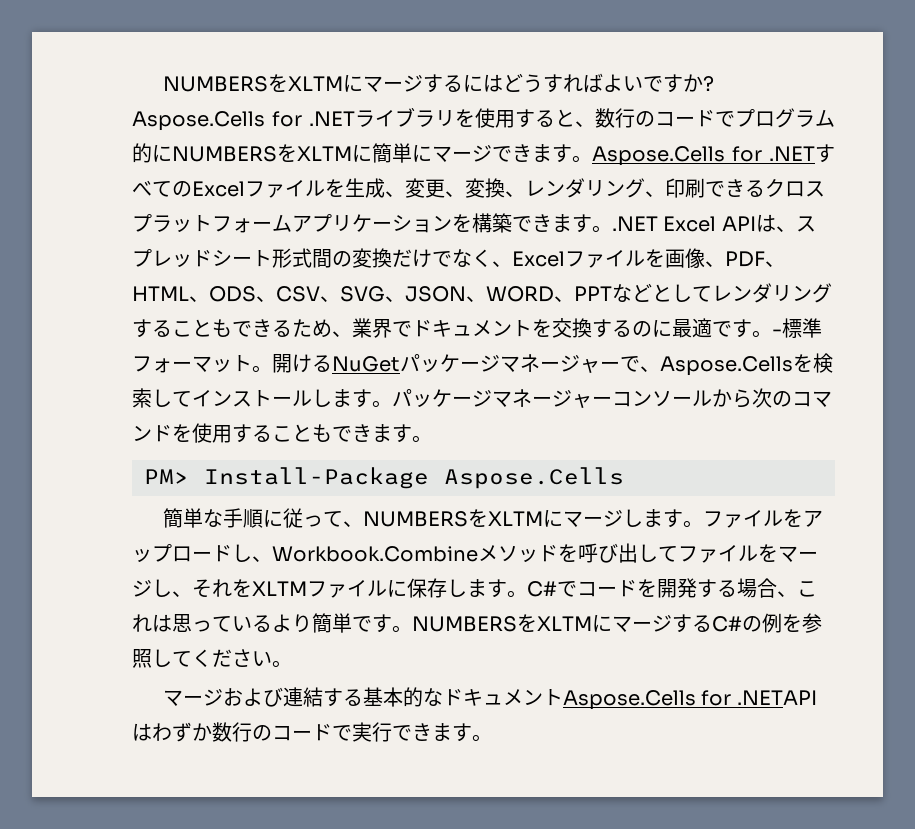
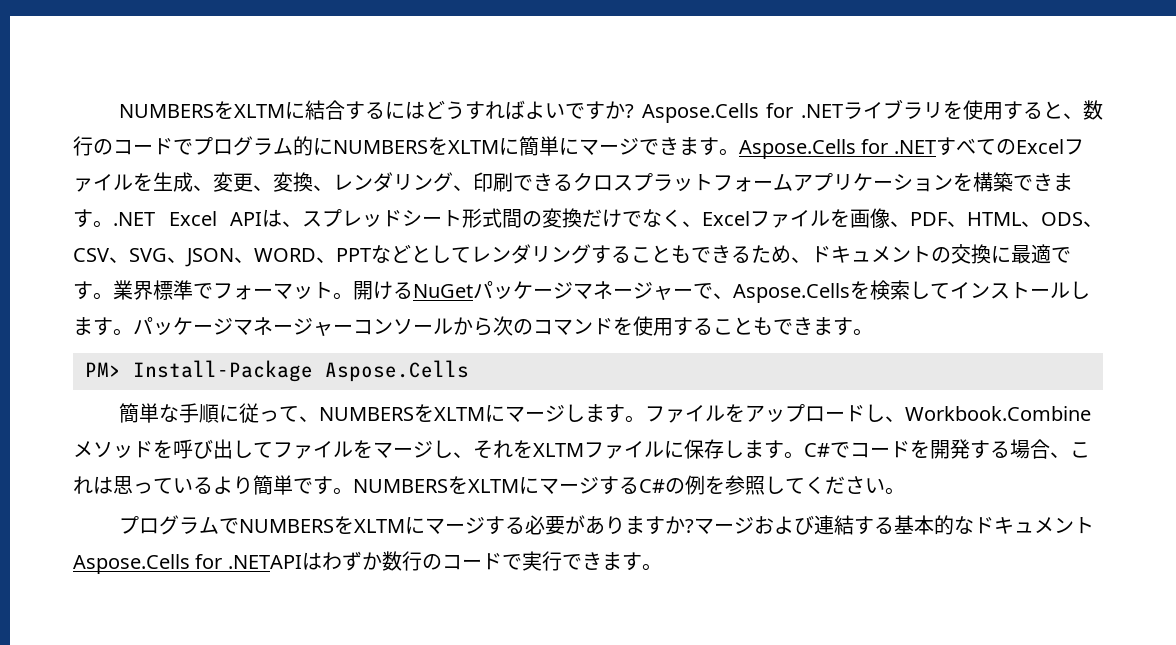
- NUMBERSをXLTMにマージするにはどうすればよいですか?
+ NUMBERSをXLTMに結合するにはどうすればよいですか?
- Aspose.Cells for .NETすべてのExcelファイルを生成、変更、変換、レンダリング、印刷できるクロスプラットフォームアプリケーションを構築できます。.NET Excel APIは、スプレッドシート形式間の変換だけでなく、Excelファイルを画像、PDF、HTML、ODS、CSV、SVG、JSON、WORD、PPTなどとしてレンダリングすることもできるため、業界でドキュメントを交換するのに最適です。
+ Aspose.Cells for .NETすべてのExcelファイルを生成、変更、変換、レンダリング、印刷できるクロスプラットフォームアプリケーションを構築できます。.NET Excel APIは、スプレッドシート形式間の変換だけでなく、Excelファイルを画像、PDF、HTML、ODS、CSV、SVG、JSON、WORD、PPTなどとしてレンダリングすることもできるため、ドキュメントの交換に最適です。
- -標準フォーマット。
+ 業界標準でフォーマット。
+ プログラムでNUMBERSをXLTMにマージする必要がありますか?

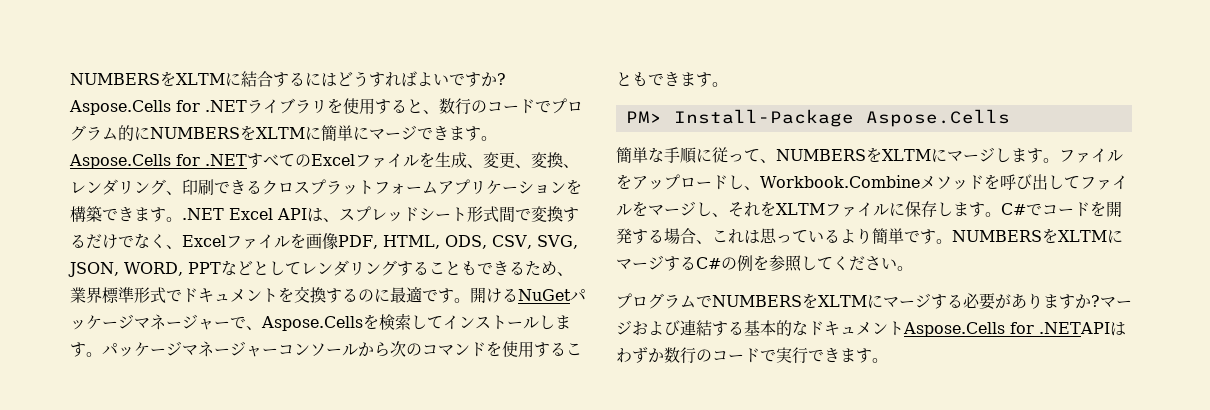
- Aspose.Cells for .NETすべてのExcelファイルを生成、変更、変換、レンダリング、印刷できるクロスプラットフォームアプリケーションを構築できます。.NET Excel APIは、スプレッドシート形式間の変換だけでなく、Excelファイルを画像、PDF、HTML、ODS、CSV、SVG、JSON、WORD、PPTなどとしてレンダリングすることもできるため、ドキュメントの交換に最適です。業界標準でフォーマット。
+ Aspose.Cells for .NETすべてのExcelファイルを生成、変更、変換、レンダリング、印刷できるクロスプラットフォームアプリケーションを構築できます。.NET Excel APIは、スプレッドシート形式間で変換するだけでなく、Excelファイルを画像PDF, HTML, ODS, CSV, SVG, JSON, WORD, PPTなどとしてレンダリングすることもできるため、業界標準形式でドキュメントを交換するのに最適です。

